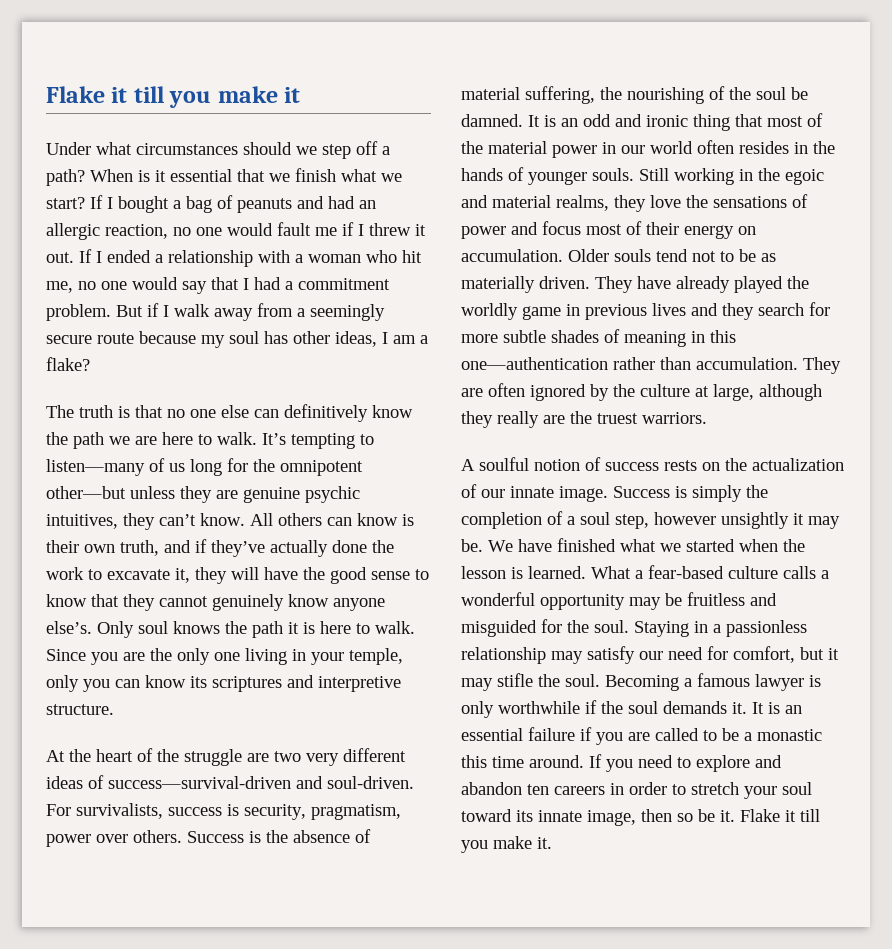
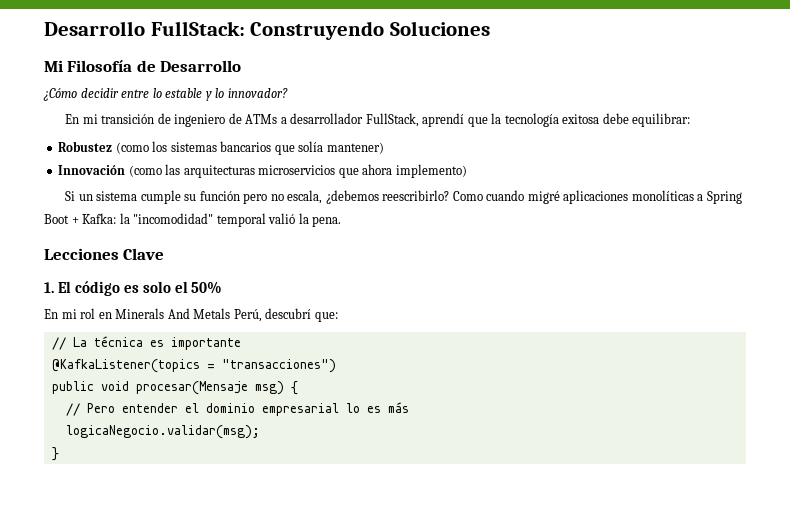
- Flake it till you make it
- Under what circumstances should we step off a path? When is it essential that we finish what we start? If I bought a bag of peanuts and had an allergic reaction, no one would fault me if I threw it out. If I ended a relationship with a woman who hit me, no one would say that I had a commitment problem. But if I walk away from a seemingly secure route because my soul has other ideas, I am a flake?
- The truth is that no one else can definitively know the path we are here to walk. It’s tempting to listen—many of us long for the omnipotent other—but unless they are genuine psychic intuitives, they can’t know. All others can know is their own truth, and if they’ve actually done the work to excavate it, they will have the good sense to know that they cannot genuinely know anyone else’s. Only soul knows the path it is here to walk. Since you are the only one living in your temple, only you can know its scriptures and interpretive structure.
- At the heart of the struggle are two very different ideas of success—survival-driven and soul-driven. For survivalists, success is security, pragmatism, power over others. Success is the absence of material suffering, the nourishing of the soul be damned. It is an odd and ironic thing that most of the material power in our world often resides in the hands of younger souls. Still working in the egoic and material realms, they love the sensations of power and focus most of their energy on accumulation. Older souls tend not to be as materially driven. They have already played the worldly game in previous lives and they search for more subtle shades of meaning in this one—authentication rather than accumulation. They are often ignored by the culture at large, although they really are the truest warriors.
- A soulful notion of success rests on the actualization of our innate image. Success is simply the completion of a soul step, however unsightly it may be. We have finished what we started when the lesson is learned. What a fear-based culture calls a wonderful opportunity may be fruitless and misguided for the soul. Staying in a passionless relationship may satisfy our need for comfort, but it may stifle the soul. Becoming a famous lawyer is only worthwhile if the soul demands it. It is an essential failure if you are called to be a monastic this time around. If you need to explore and abandon ten careers in order to stretch your soul toward its innate image, then so be it. Flake it till you make it.
+ Desarrollo FullStack: Construyendo Soluciones
+ Mi Filosofía de Desarrollo
+ ¿Cómo decidir entre lo estable y lo innovador?
+ En mi transición de ingeniero de ATMs a desarrollador FullStack, aprendí que la tecnología exitosa debe equilibrar:
+ Robustez (como los sistemas bancarios que solía mantener)
+ Innovación (como las arquitecturas microservicios que ahora implemento)
+ Si un sistema cumple su función pero no escala, ¿debemos reescribirlo? Como cuando migré aplicaciones monolíticas a Spring Boot + Kafka: la "incomodidad" temporal valió la pena.
+ Lecciones Clave
+ 1. El código es solo el 50%
+ En mi rol en Minerals And Metals Perú, descubrí que:
+ // La técnica es importante
+ @KafkaListener(topics = "transacciones")
+ public void procesar(Mensaje msg) {
+ // Pero entender el dominio empresarial lo es más
+ logicaNegocio.validar(msg);
+ }

